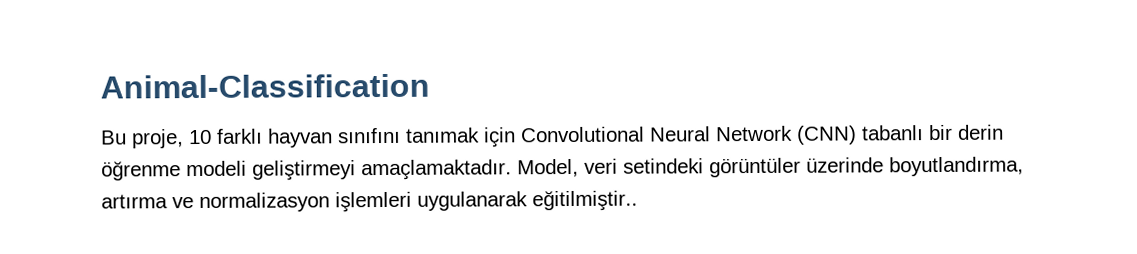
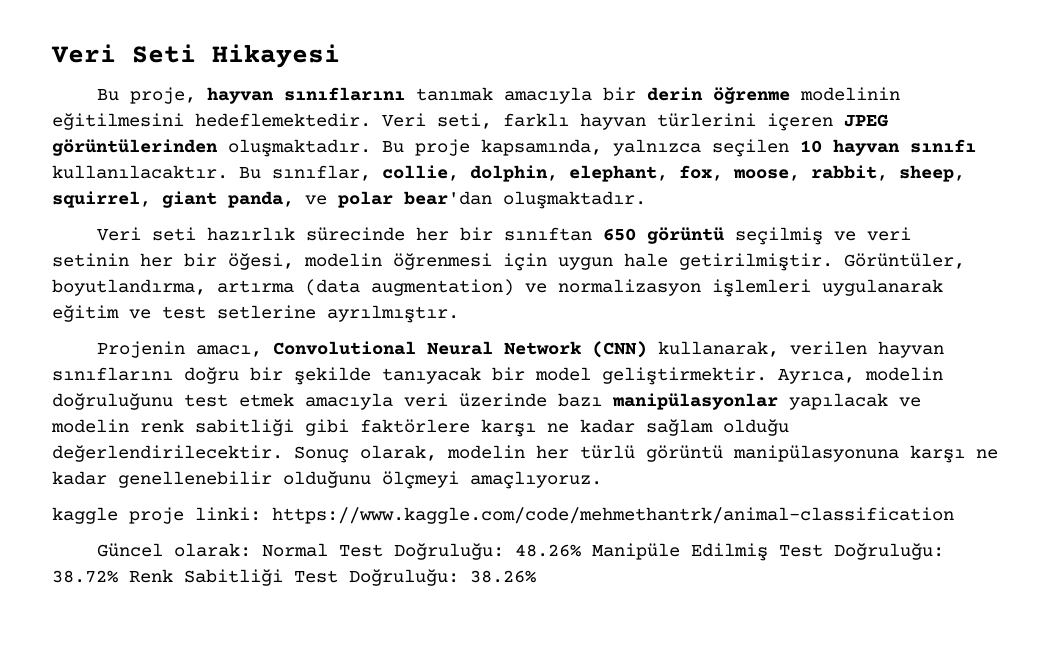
- Animal-Classification
+ Veri Seti Hikayesi
- Bu proje, 10 farklı hayvan sınıfını tanımak için Convolutional Neural Network (CNN) tabanlı bir derin öğrenme modeli geliştirmeyi amaçlamaktadır. Model, veri setindeki görüntüler üzerinde boyutlandırma, artırma ve normalizasyon işlemleri uygulanarak eğitilmiştir..
+ Bu proje, hayvan sınıflarını tanımak amacıyla bir derin öğrenme modelinin eğitilmesini hedeflemektedir. Veri seti, farklı hayvan türlerini içeren JPEG görüntülerinden oluşmaktadır. Bu proje kapsamında, yalnızca seçilen 10 hayvan sınıfı kullanılacaktır. Bu sınıflar, collie, dolphin, elephant, fox, moose, rabbit, sheep, squirrel, giant panda, ve polar bear'dan oluşmaktadır.
+ Veri seti hazırlık sürecinde her bir sınıftan 650 görüntü seçilmiş ve veri setinin her bir öğesi, modelin öğrenmesi için uygun hale getirilmiştir. Görüntüler, boyutlandırma, artırma (data augmentation) ve normalizasyon işlemleri uygulanarak eğitim ve test setlerine ayrılmıştır.
+ Projenin amacı, Convolutional Neural Network (CNN) kullanarak, verilen hayvan sınıflarını doğru bir şekilde tanıyacak bir model geliştirmektir. Ayrıca, modelin doğruluğunu test etmek amacıyla veri üzerinde bazı manipülasyonlar yapılacak ve modelin renk sabitliği gibi faktörlere karşı ne kadar sağlam olduğu değerlendirilecektir. Sonuç olarak, modelin her türlü görüntü manipülasyonuna karşı ne kadar genellenebilir olduğunu ölçmeyi amaçlıyoruz.
+ kaggle proje linki: https://www.kaggle.com/code/mehmethantrk/animal-classification
+ Güncel olarak: Normal Test Doğruluğu: 48.26% Manipüle Edilmiş Test Doğruluğu: 38.72% Renk Sabitliği Test Doğruluğu: 38.26%

